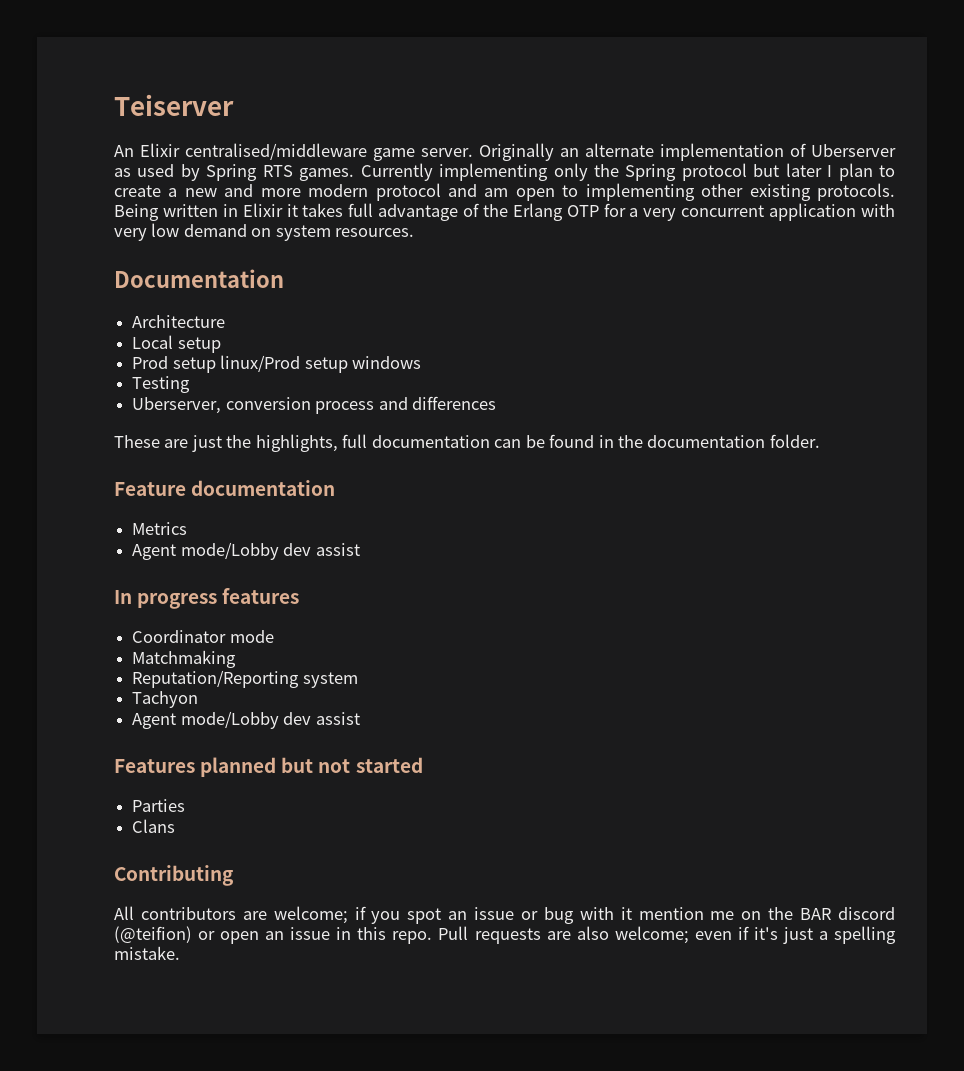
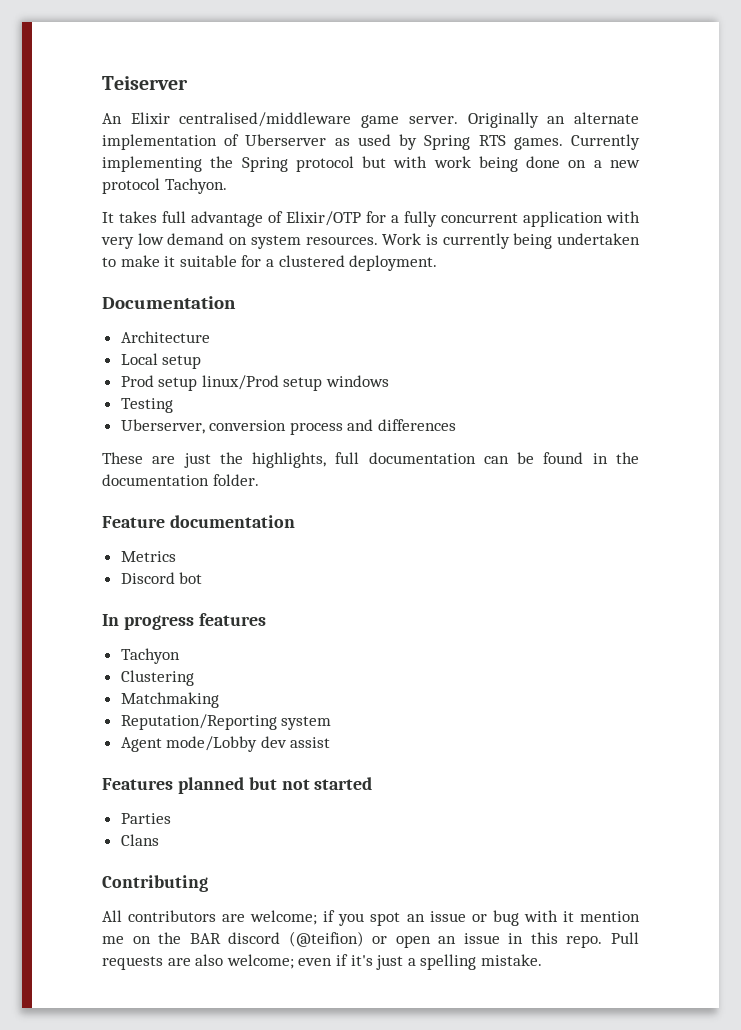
- Currently implementing only the Spring protocol but later I plan to create a new and more modern protocol and am open to implementing other existing protocols. Being written in Elixir it takes full advantage of the Erlang OTP for a very concurrent application with very low demand on system resources.
+ Currently implementing the Spring protocol but with work being done on a new protocol Tachyon.
+ It takes full advantage of Elixir/OTP for a fully concurrent application with very low demand on system resources. Work is currently being undertaken to make it suitable for a clustered deployment.
  Metrics
- Agent mode/Lobby dev assist
+ Discord bot
- Coordinator mode
+ Tachyon
+ Clustering
- Tachyon

